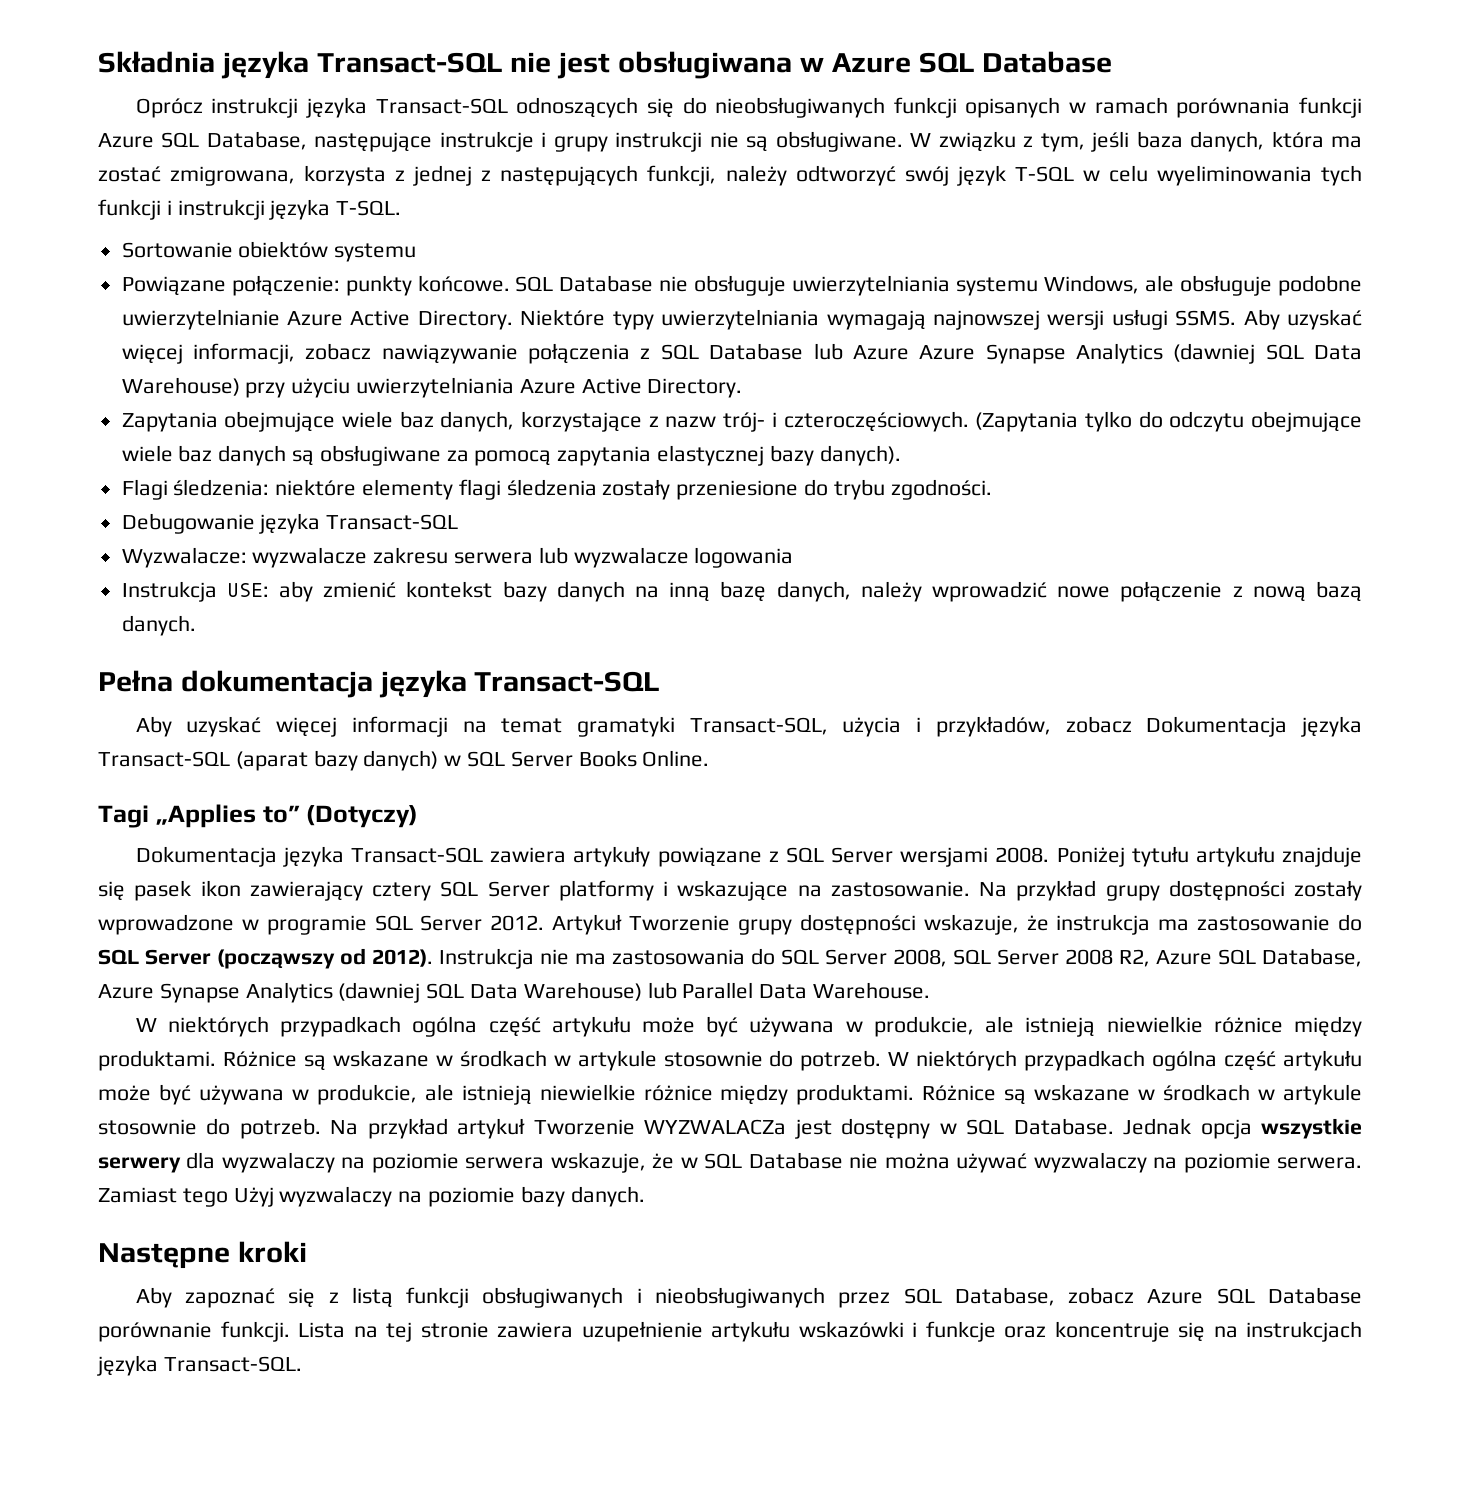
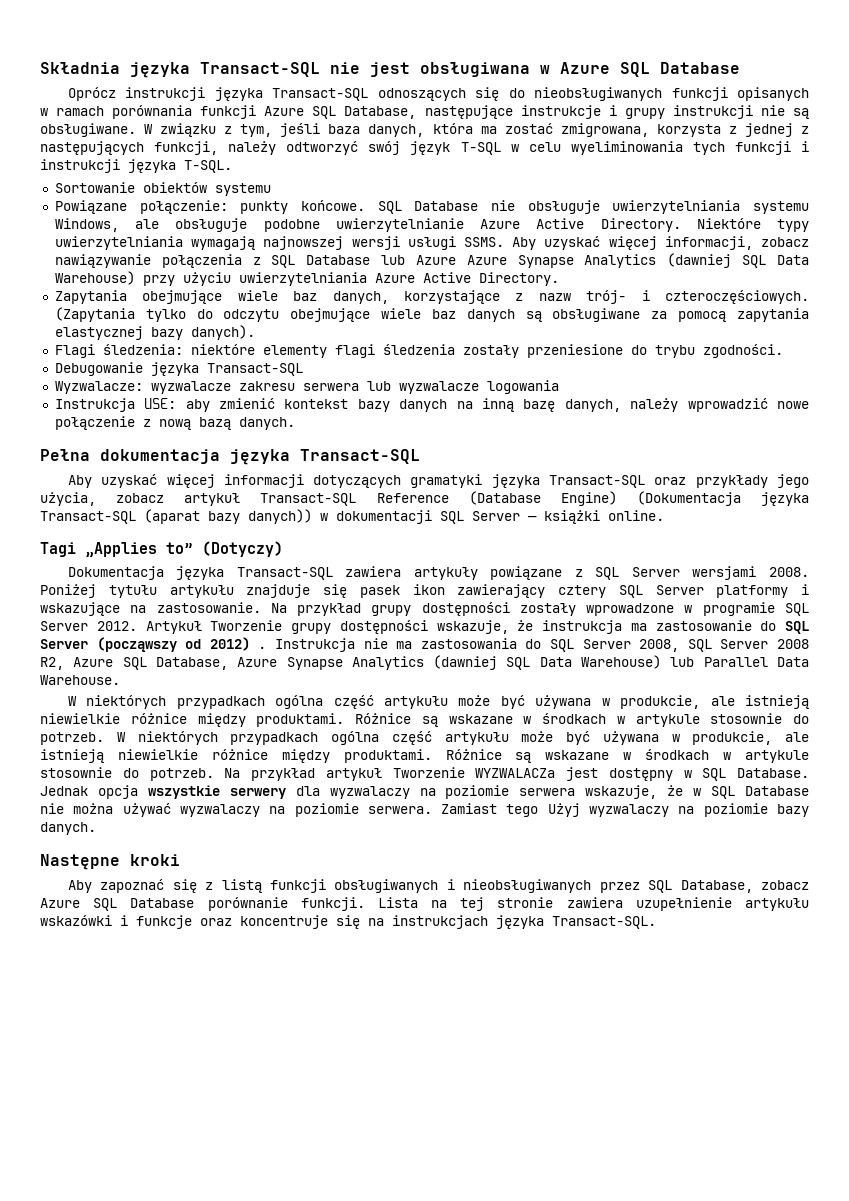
- Aby uzyskać więcej informacji na temat gramatyki Transact-SQL, użycia i przykładów, zobacz Dokumentacja języka Transact-SQL (aparat bazy danych) w SQL Server Books Online.
+ Aby uzyskać więcej informacji dotyczących gramatyki języka Transact-SQL oraz przykłady jego użycia, zobacz artykuł Transact-SQL Reference (Database Engine) (Dokumentacja języka Transact-SQL (aparat bazy danych)) w dokumentacji SQL Server — książki online.
- Artykuł Tworzenie grupy dostępności wskazuje, że instrukcja ma zastosowanie do SQL Server (począwszy od 2012).
+ Artykuł Tworzenie grupy dostępności wskazuje, że instrukcja ma zastosowanie do SQL Server (począwszy od 2012) .

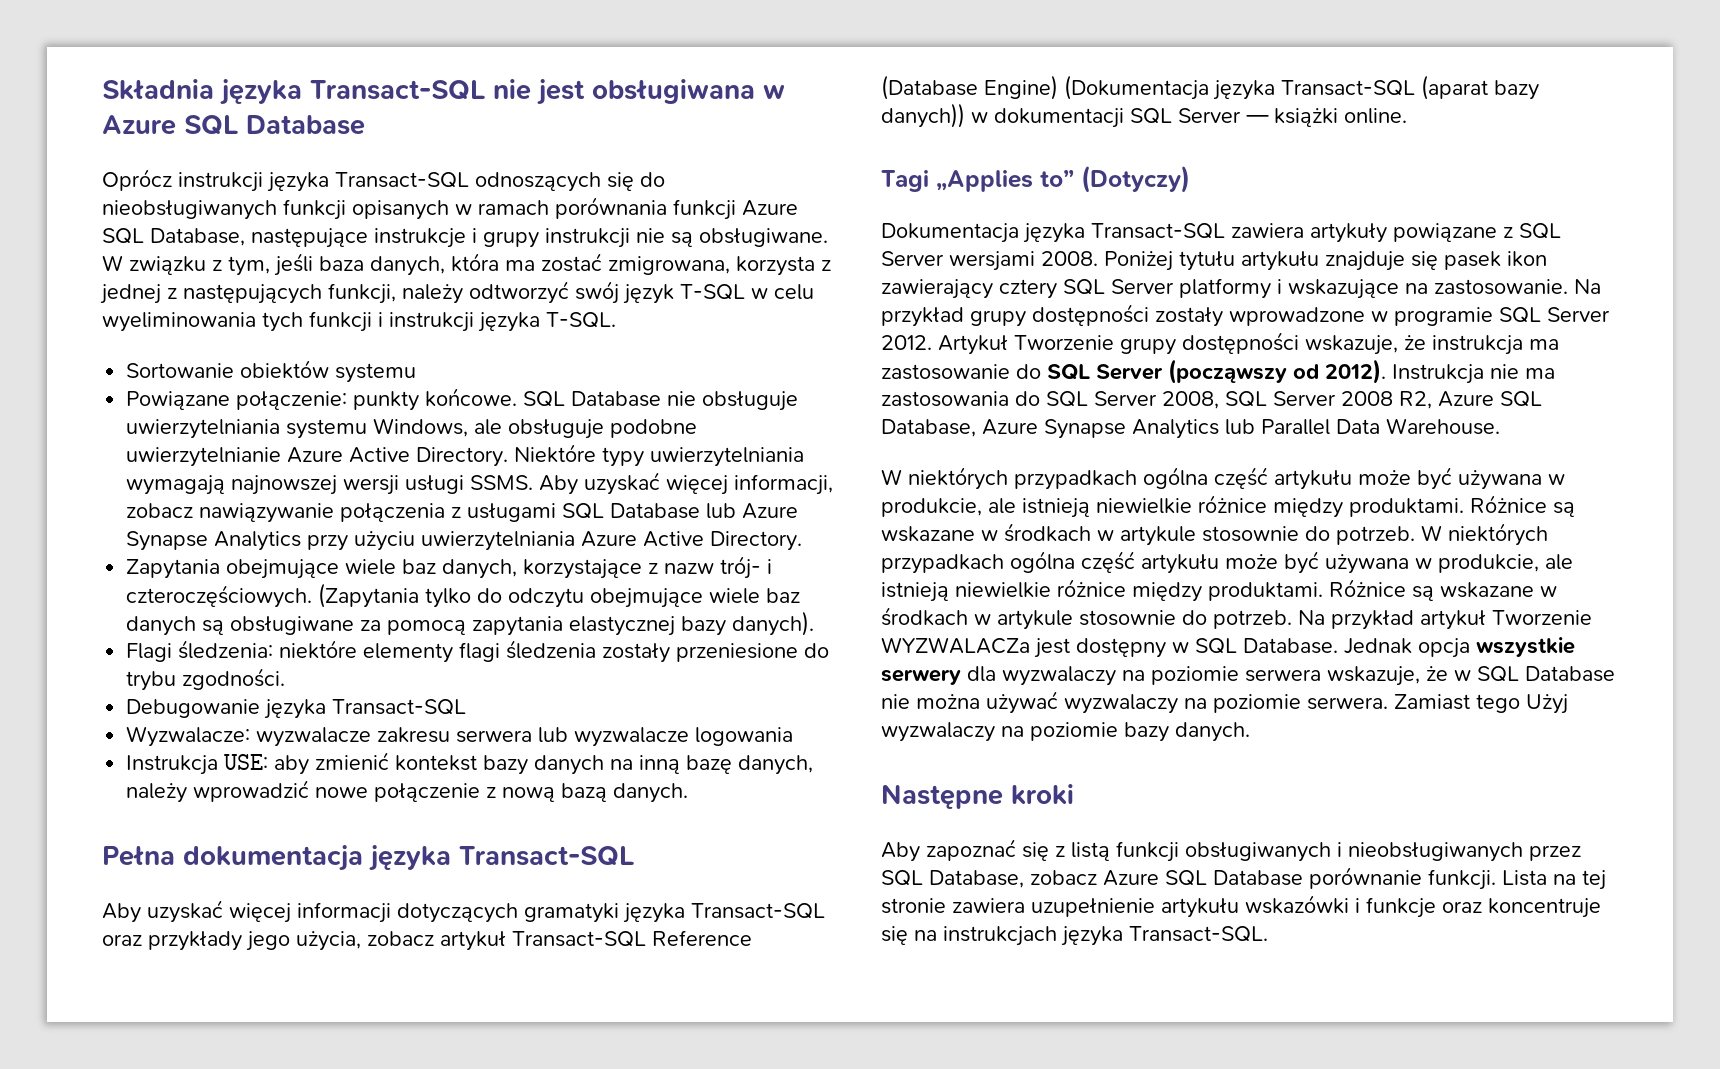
- Aby uzyskać więcej informacji, zobacz nawiązywanie połączenia z SQL Database lub Azure Azure Synapse Analytics (dawniej SQL Data Warehouse) przy użyciu uwierzytelniania Azure Active Directory.
+ Aby uzyskać więcej informacji, zobacz nawiązywanie połączenia z usługami SQL Database lub Azure Synapse Analytics przy użyciu uwierzytelniania Azure Active Directory.
- Artykuł Tworzenie grupy dostępności wskazuje, że instrukcja ma zastosowanie do SQL Server (począwszy od 2012) .
+ Artykuł Tworzenie grupy dostępności wskazuje, że instrukcja ma zastosowanie do SQL Server (począwszy od 2012).
- Instrukcja nie ma zastosowania do SQL Server 2008, SQL Server 2008 R2, Azure SQL Database, Azure Synapse Analytics (dawniej SQL Data Warehouse) lub Parallel Data Warehouse.
+ Instrukcja nie ma zastosowania do SQL Server 2008, SQL Server 2008 R2, Azure SQL Database, Azure Synapse Analytics lub Parallel Data Warehouse.

